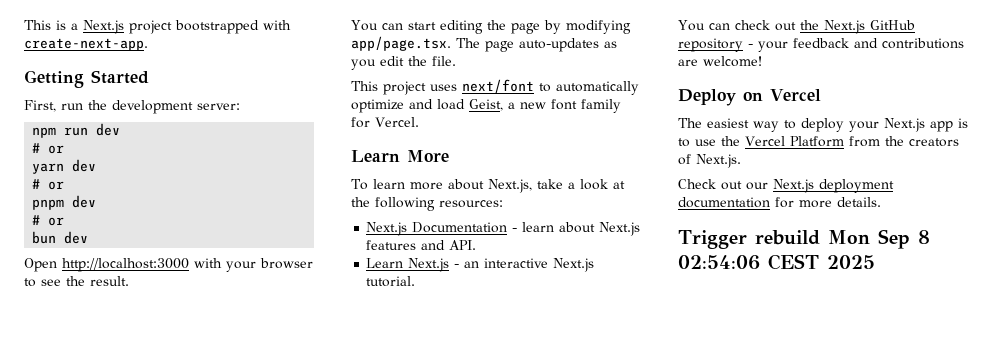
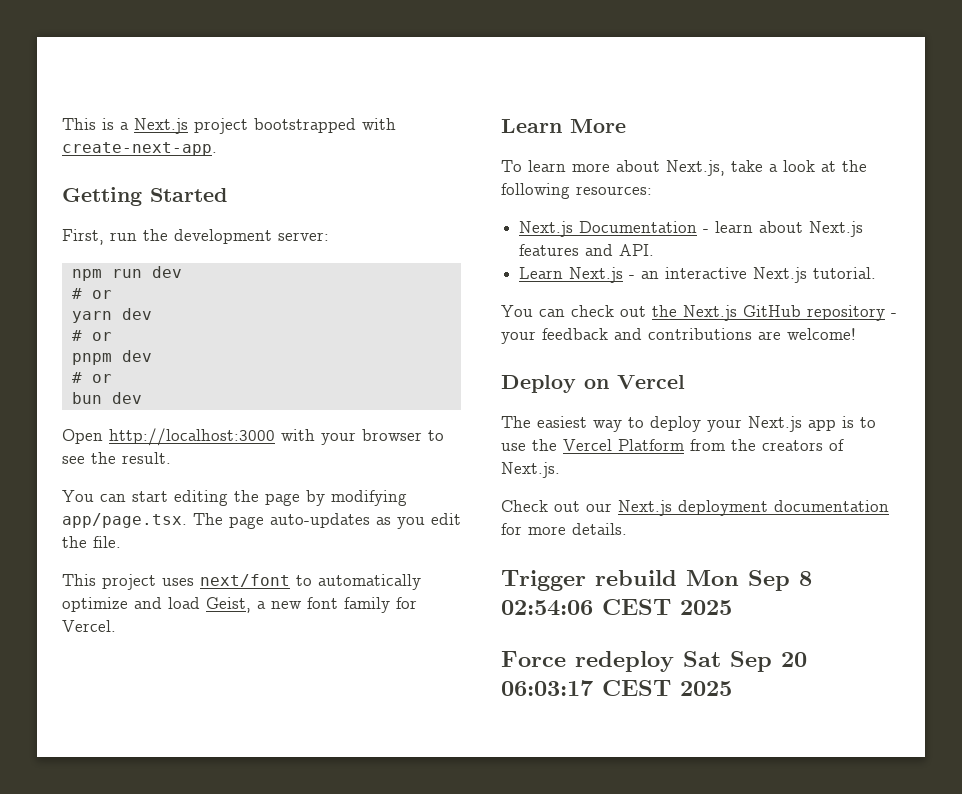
+ Force redeploy Sat Sep 20 06:03:17 CEST 2025

